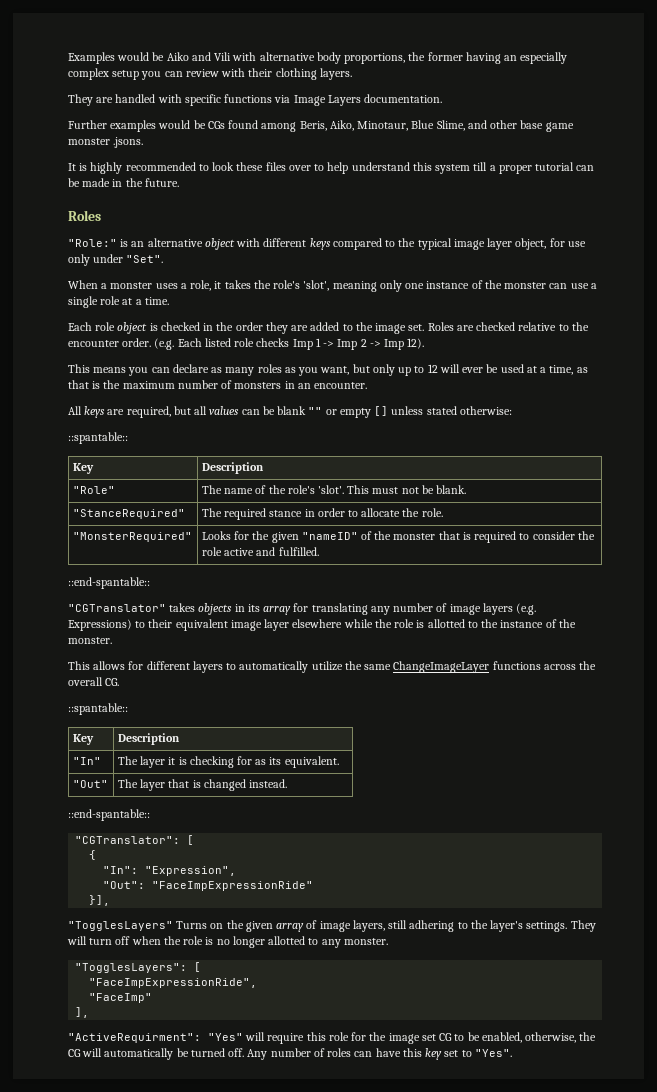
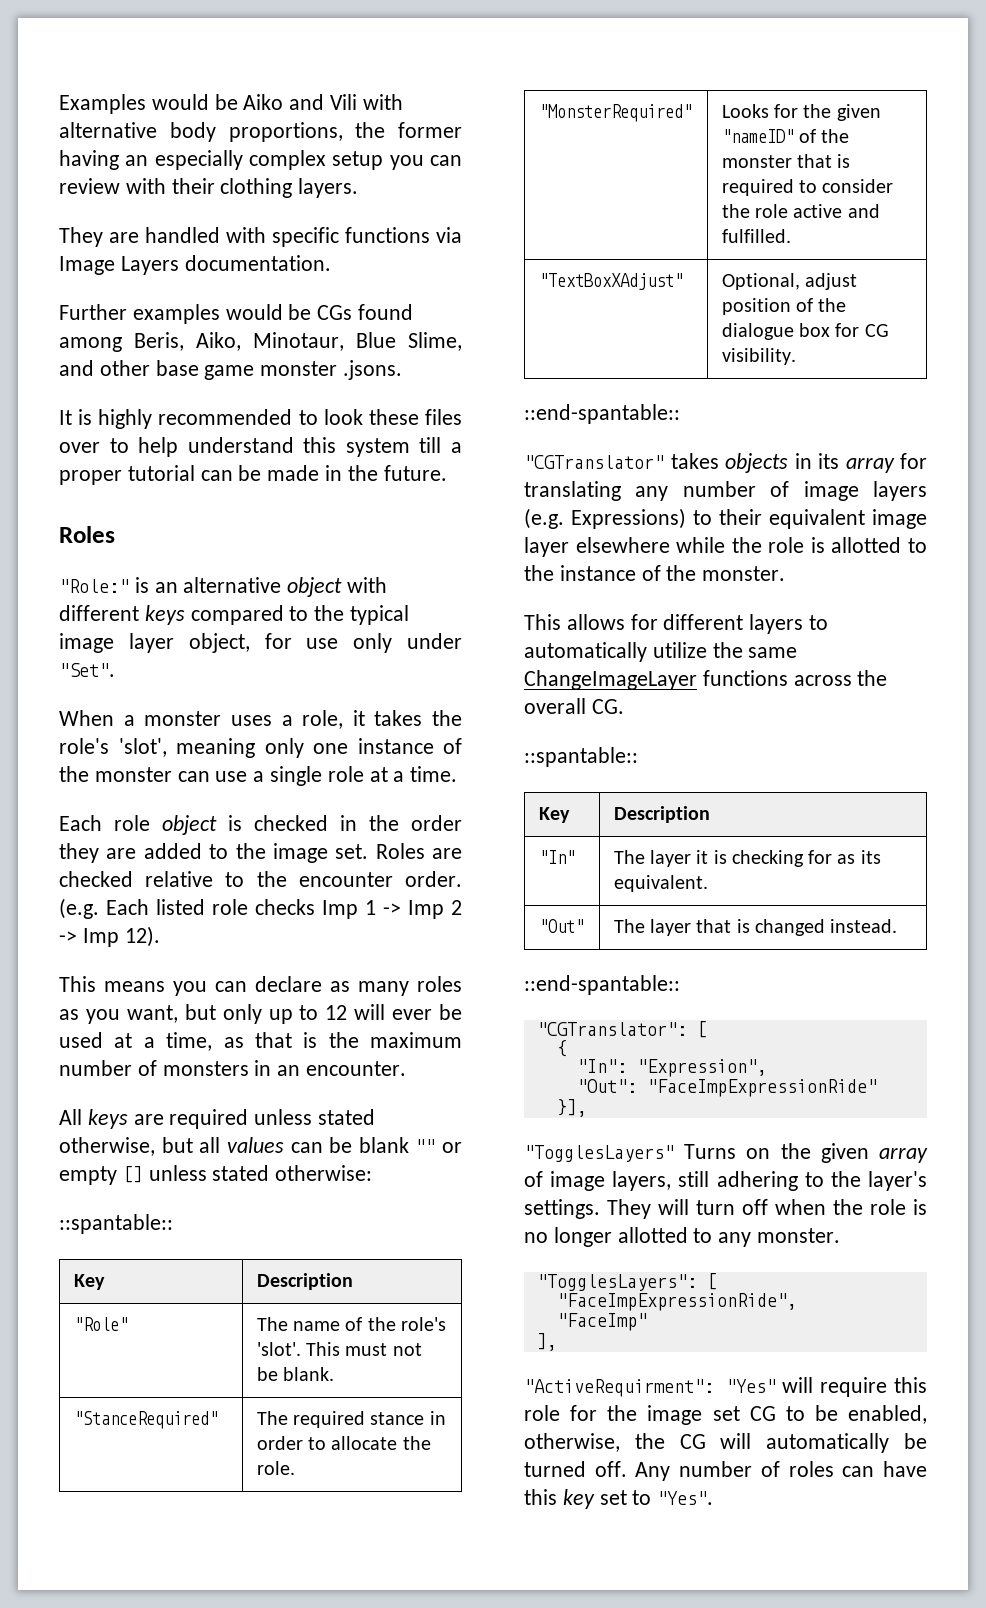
- All keys are required, but all values can be blank "" or empty [] unless stated otherwise:
+ All keys are required unless stated otherwise, but all values can be blank "" or empty [] unless stated otherwise:
+ "TextBoxXAdjust" | Optional, adjust position of the dialogue box for CG visibility.

